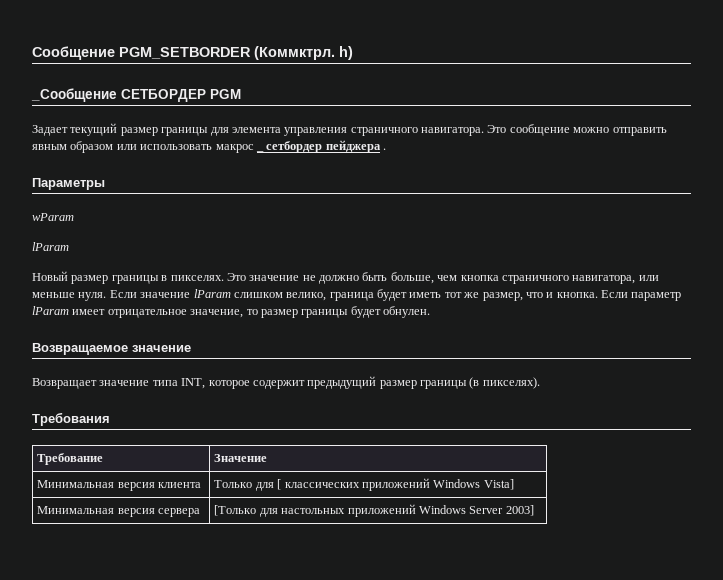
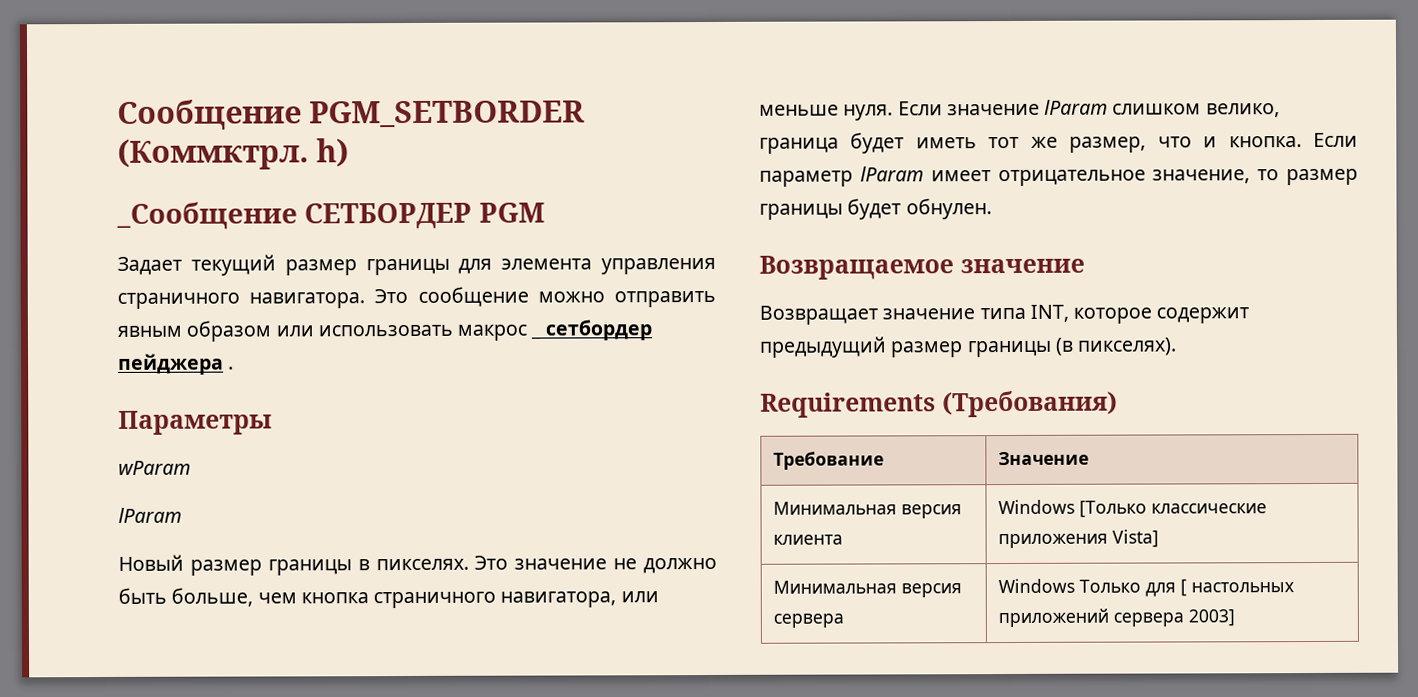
- Требования
+ Requirements (Требования)
- Минимальная версия клиента | Только для [ классических приложений Windows Vista]
- Минимальная версия сервера | [Только для настольных приложений Windows Server 2003]
+ Минимальная версия клиента | Windows [Только классические приложения Vista]
+ Минимальная версия сервера | Windows Только для [ настольных приложений сервера 2003]

